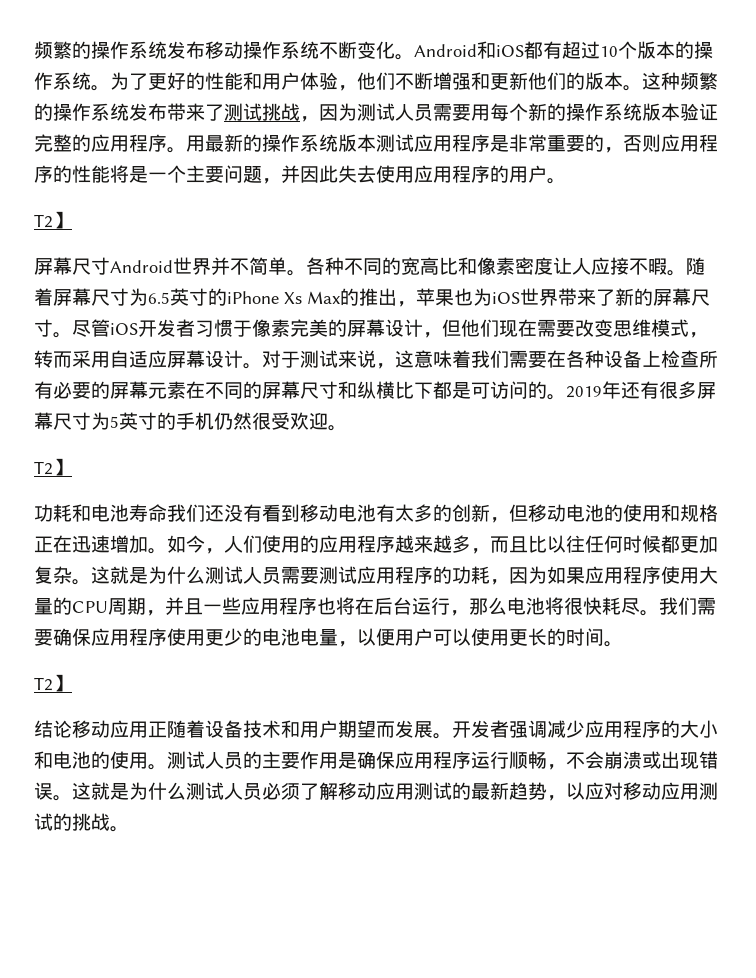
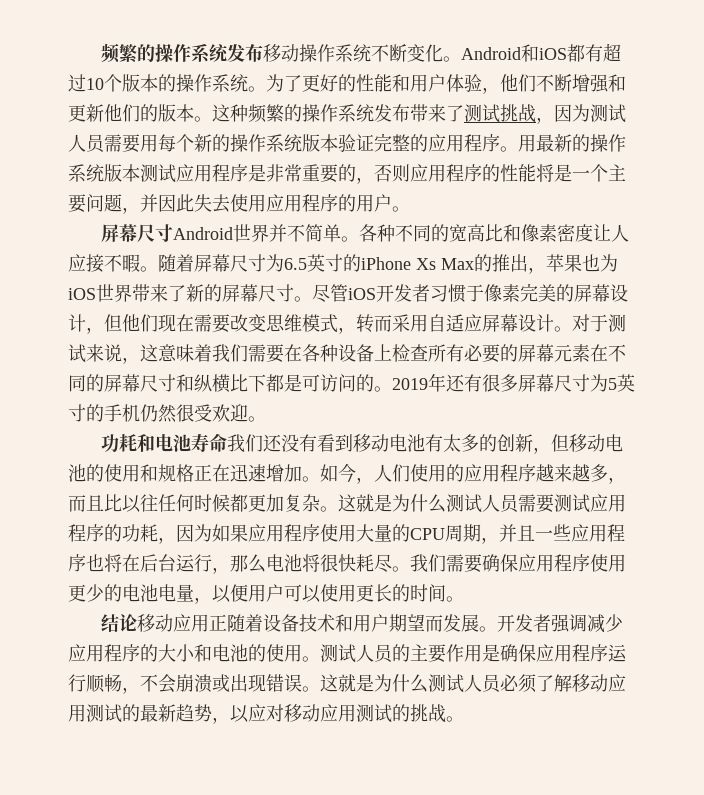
  用最新的操作系统版本测试应用程序是非常重要的，否则应用程序的性能将是一个主要问题，并因此失去使用应用程序的用户。
- T2】
  2019年还有很多屏幕尺寸为5英寸的手机仍然很受欢迎。
- T2】
  我们需要确保应用程序使用更少的电池电量，以便用户可以使用更长的时间。
- T2】

